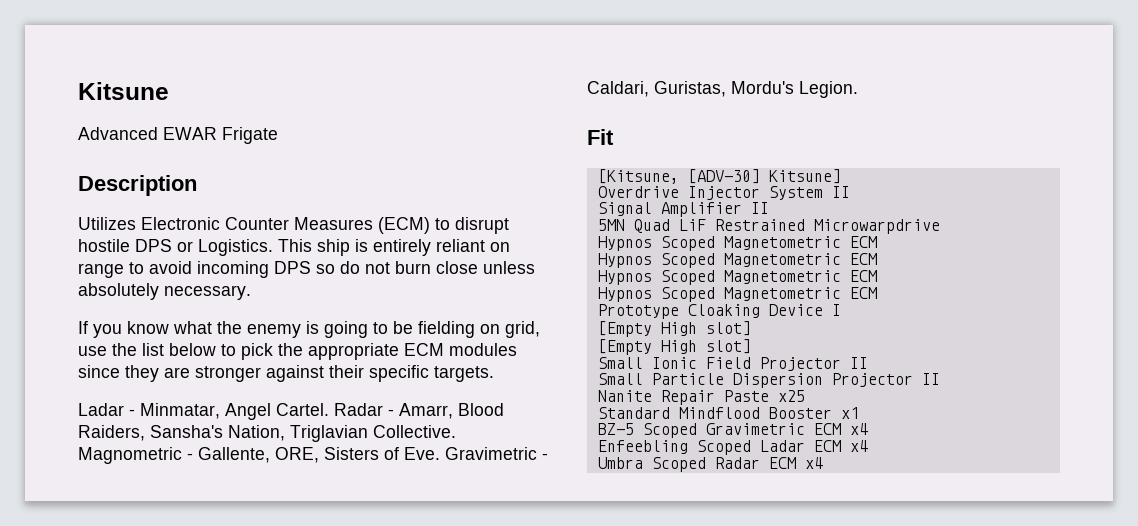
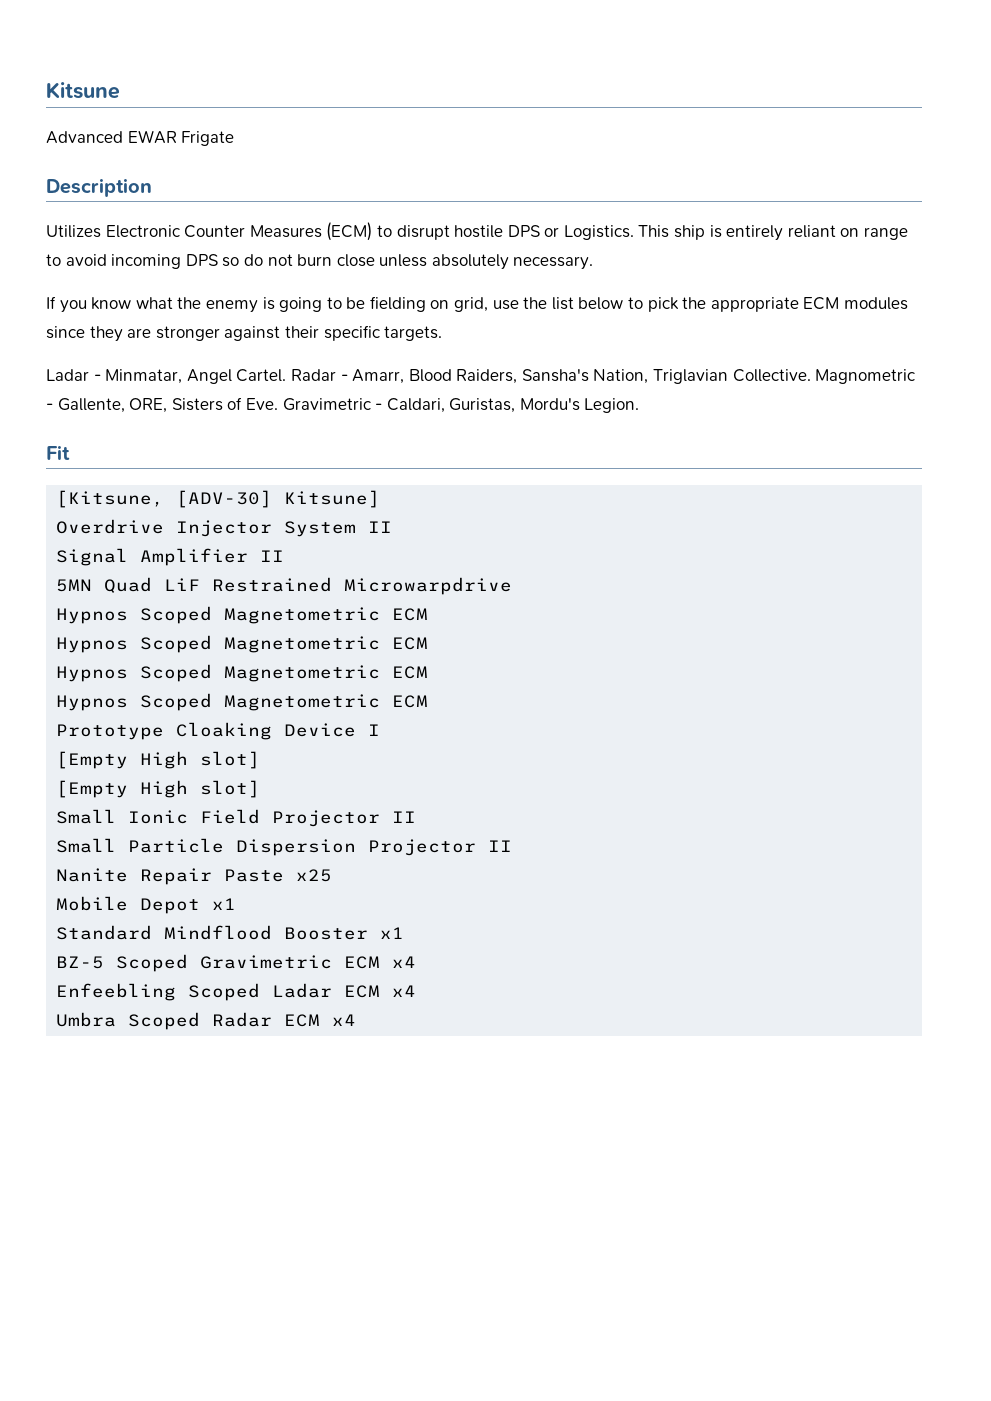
+ Mobile Depot x1

